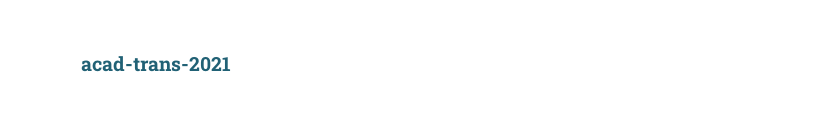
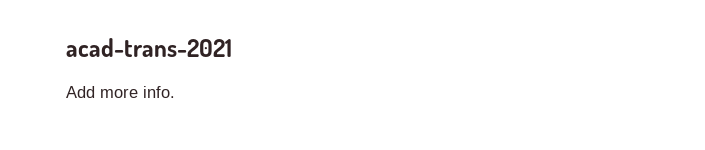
+ Add more info.

